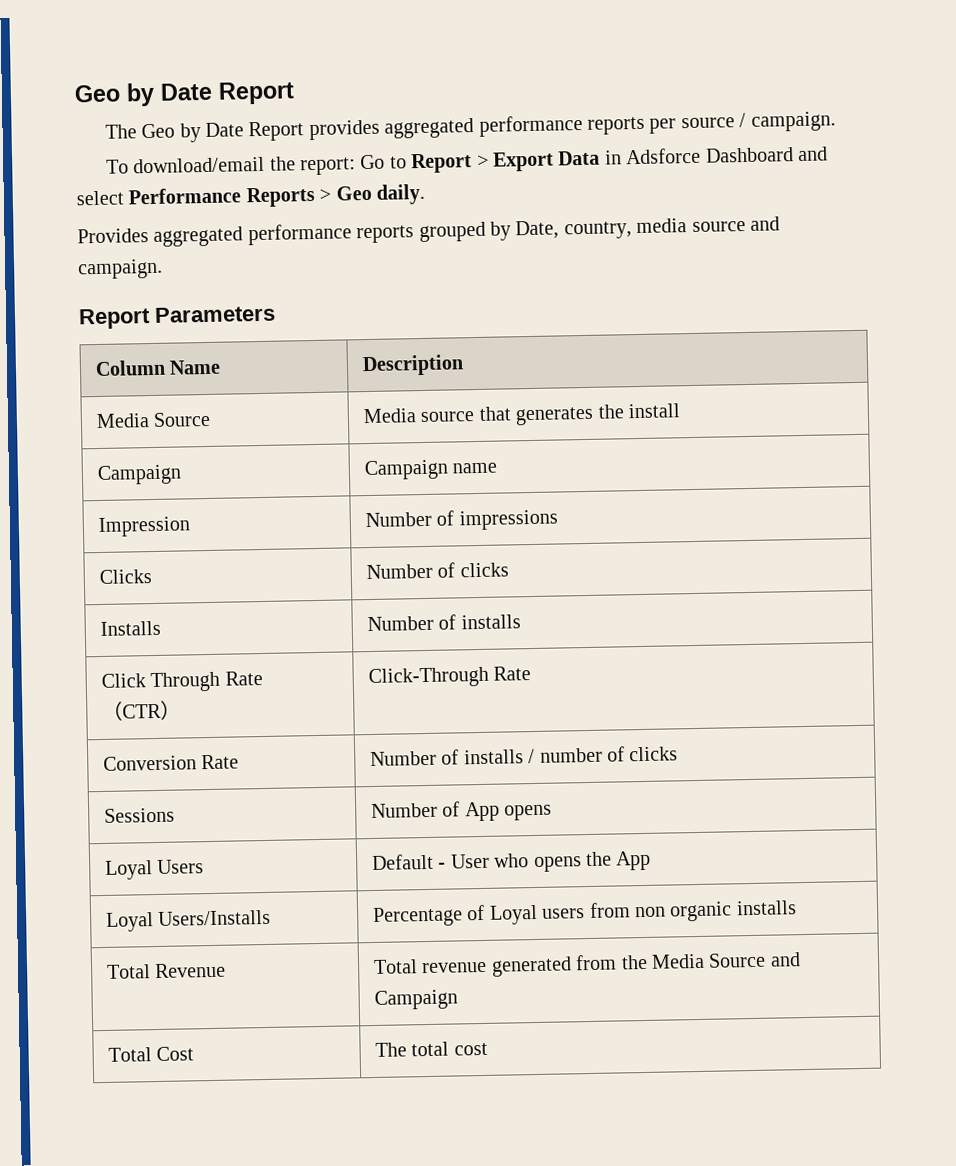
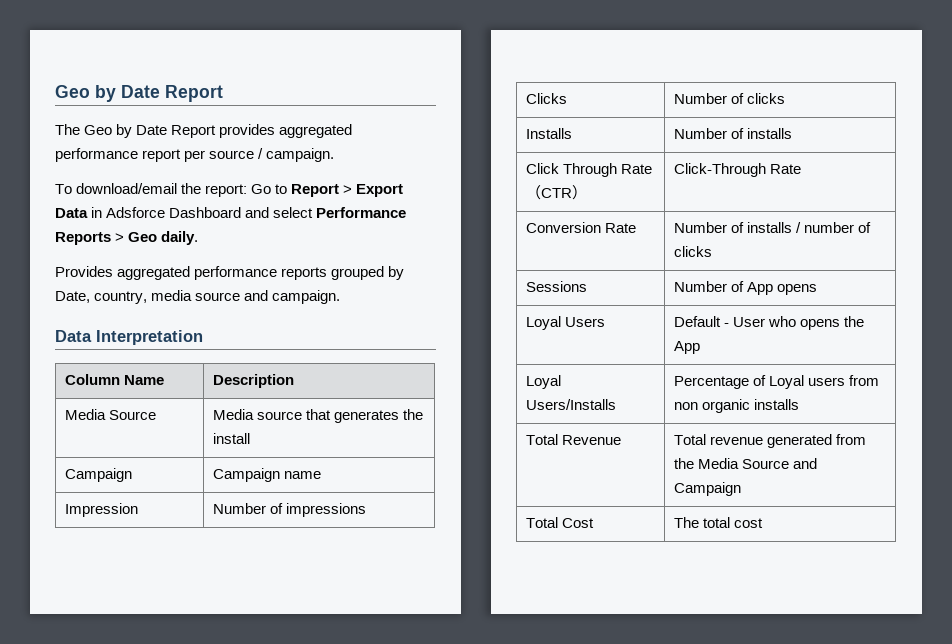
- The Geo by Date Report provides aggregated performance reports per source / campaign.
+ The Geo by Date Report provides aggregated performance report per source / campaign.
- Report Parameters
+ Data Interpretation

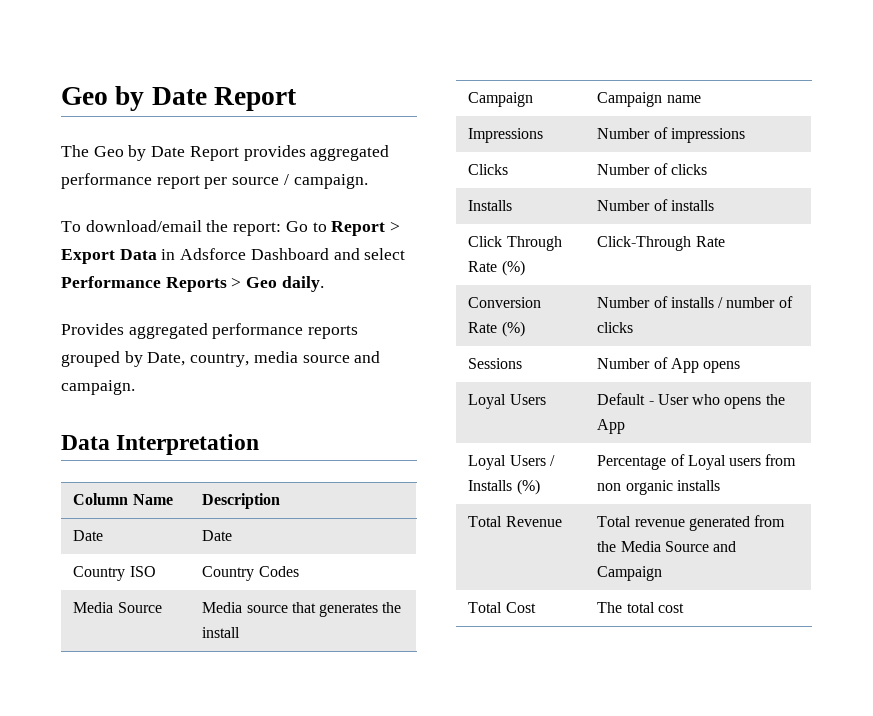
+ Date | Date
+ Country ISO | Country Codes
- Impression | Number of impressions
+ Impressions | Number of impressions
- Click Through Rate（CTR） | Click-Through Rate
+ Click Through Rate (%) | Click-Through Rate
- Conversion Rate | Number of installs / number of clicks
+ Conversion Rate (%) | Number of installs / number of clicks
- Loyal Users/Installs | Percentage of Loyal users from non organic installs
+ Loyal Users / Installs (%) | Percentage of Loyal users from non organic installs

